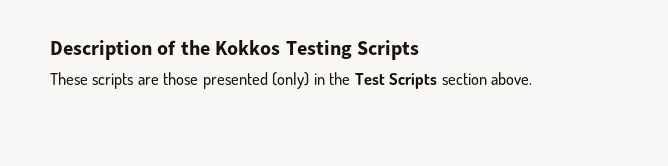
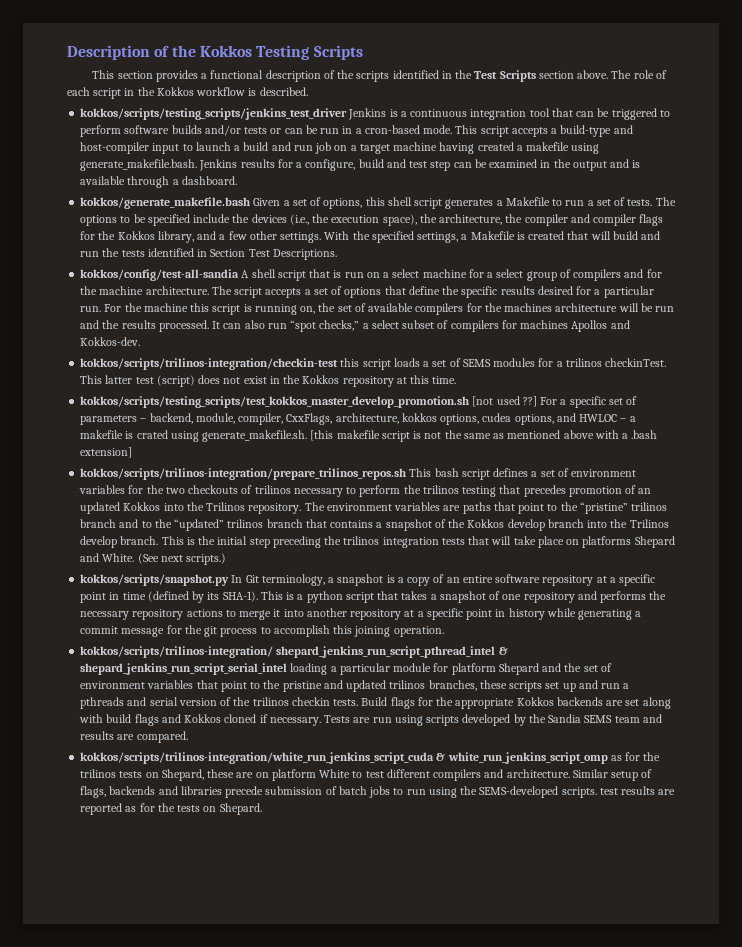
- These scripts are those presented (only) in the Test Scripts section above.
+ This section provides a functional description of the scripts identified in the Test Scripts section above.
+ The role of each script in the Kokkos workflow is described.
+ kokkos/scripts/testing_scripts/jenkins_test_driver Jenkins is a continuous integration tool that can be triggered to perform software builds and/or tests or can be run in a cron-based mode. This script accepts a build-type and host-compiler input to launch a build and run job on a target machine having created a makefile using generate_makefile.bash. Jenkins results for a configure, build and test step can be examined in the output and is available through a dashboard.
+ kokkos/generate_makefile.bash Given a set of options, this shell script generates a Makefile to run a set of tests. The options to be specified include the devices (i.e., the execution space), the architecture, the compiler and compiler flags for the Kokkos library, and a few other settings. With the specified settings, a Makefile is created that will build and run the tests identified in Section Test Descriptions.
+ kokkos/config/test-all-sandia A shell script that is run on a select machine for a select group of compilers and for the machine architecture. The script accepts a set of options that define the specific results desired for a particular run. For the machine this script is running on, the set of available compilers for the machines architecture will be run and the results processed. It can also run “spot checks,” a select subset of compilers for machines Apollos and Kokkos-dev.
+ kokkos/scripts/trilinos-integration/checkin-test this script loads a set of SEMS modules for a trilinos checkinTest. This latter test (script) does not exist in the Kokkos repository at this time.
+ kokkos/scripts/testing_scripts/test_kokkos_master_develop_promotion.sh [not used ??] For a specific set of parameters – backend, module, compiler, CxxFlags, architecture, kokkos options, cudea options, and HWLOC – a makefile is crated using generate_makefile.sh. [this makefile script is not the same as mentioned above with a .bash extension]
+ kokkos/scripts/trilinos-integration/prepare_trilinos_repos.sh This bash script defines a set of environment variables for the two checkouts of trilinos necessary to perform the trilinos testing that precedes promotion of an updated Kokkos into the Trilinos repository. The environment variables are paths that point to the “pristine” trilinos branch and to the “updated” trilinos branch that contains a snapshot of the Kokkos develop branch into the Trilinos develop branch. This is the initial step preceding the trilinos integration tests that will take place on platforms Shepard and White. (See next scripts.)
+ kokkos/scripts/snapshot.py In Git terminology, a snapshot is a copy of an entire software repository at a specific point in time (defined by its SHA-1). This is a python script that takes a snapshot of one repository and performs the necessary repository actions to merge it into another repository at a specific point in history while generating a commit message for the git process to accomplish this joining operation.
+ kokkos/scripts/trilinos-integration/ shepard_jenkins_run_script_pthread_intel & shepard_jenkins_run_script_serial_intel loading a particular module for platform Shepard and the set of environment variables that point to the pristine and updated trilinos branches, these scripts set up and run a pthreads and serial version of the trilinos checkin tests. Build flags for the appropriate Kokkos backends are set along with build flags and Kokkos cloned if necessary. Tests are run using scripts developed by the Sandia SEMS team and results are compared.
+ kokkos/scripts/trilinos-integration/white_run_jenkins_script_cuda & white_run_jenkins_script_omp as for the trilinos tests on Shepard, these are on platform White to test different compilers and architecture. Similar setup of flags, backends and libraries precede submission of batch jobs to run using the SEMS-developed scripts. test results are reported as for the tests on Shepard.

